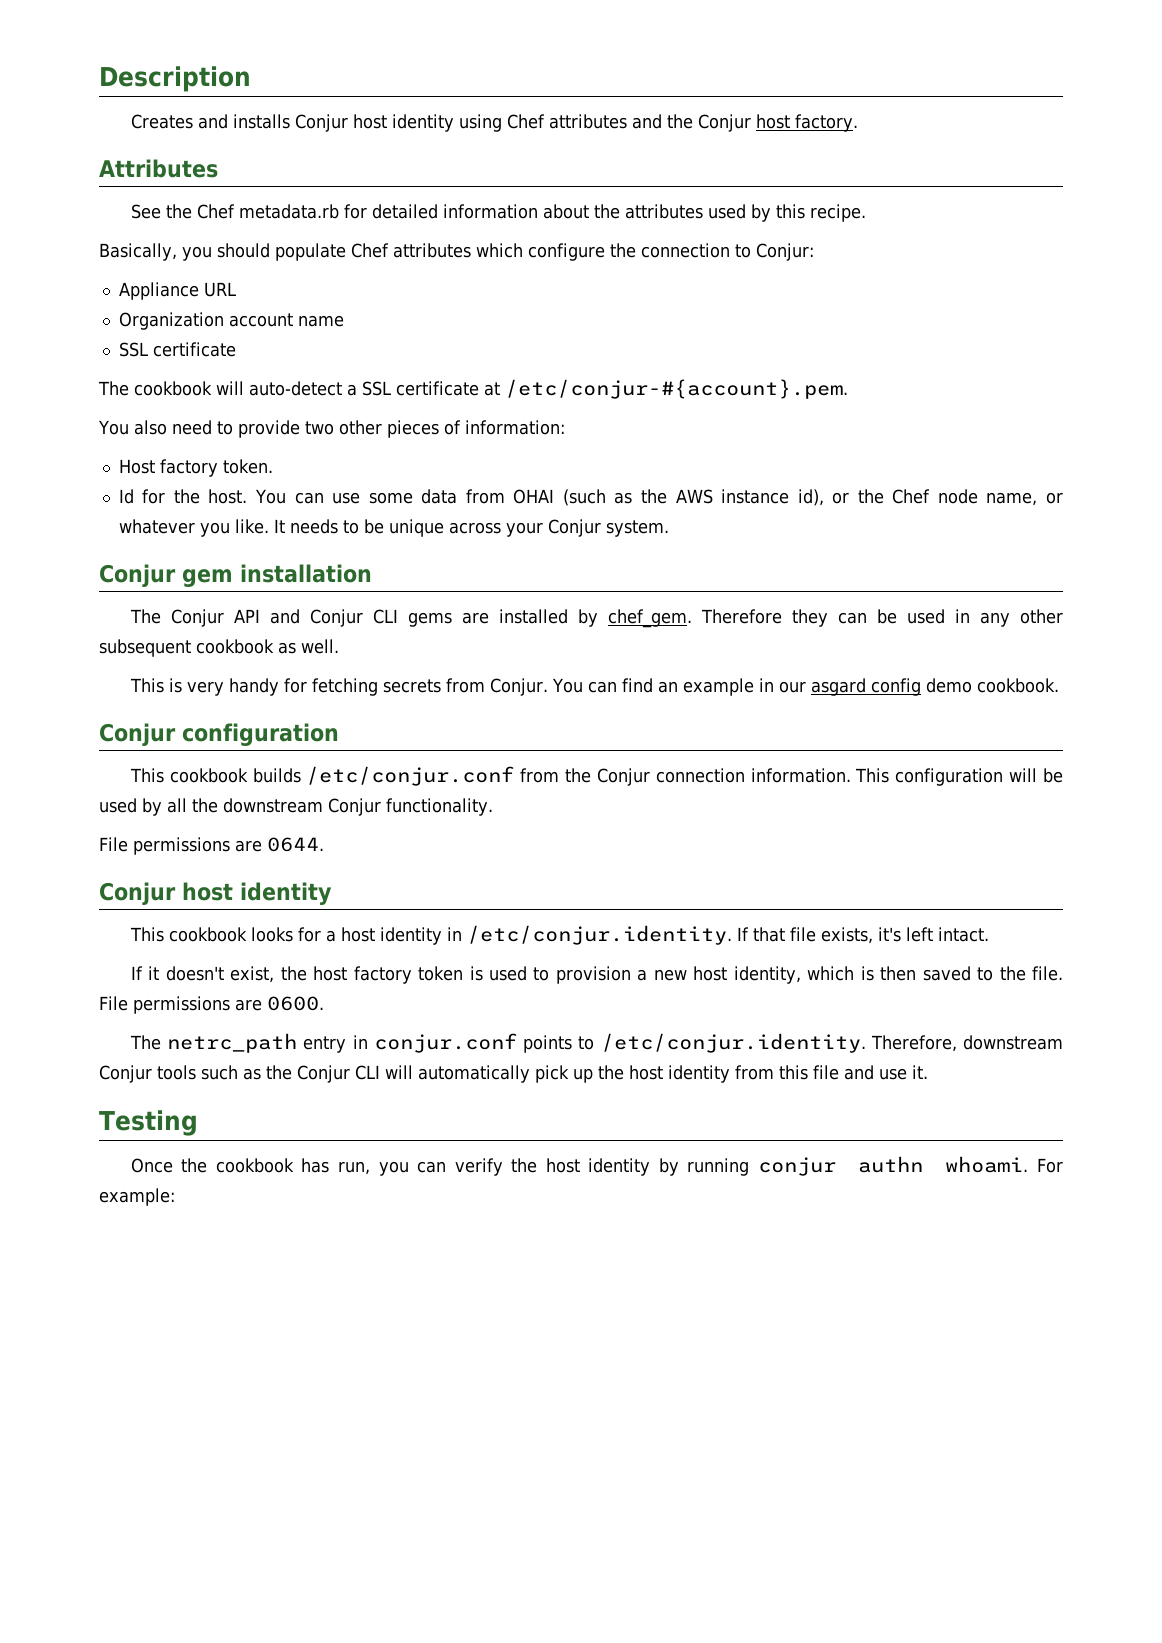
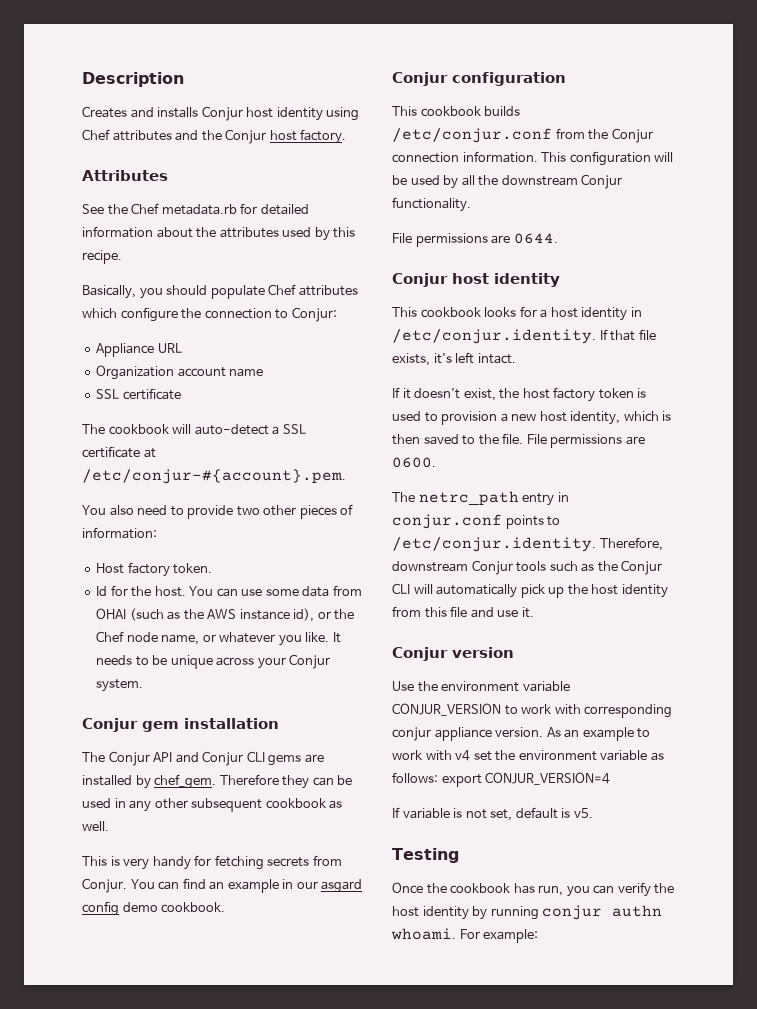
+ Conjur version
+ Use the environment variable CONJUR_VERSION to work with corresponding conjur appliance version. As an example to work with v4 set the environment variable as follows: export CONJUR_VERSION=4
+ If variable is not set, default is v5.

